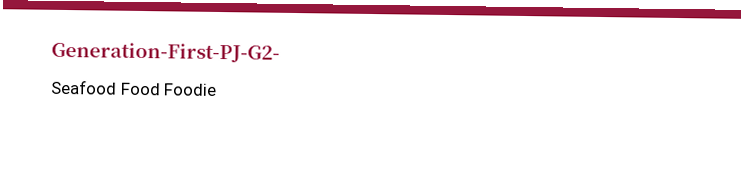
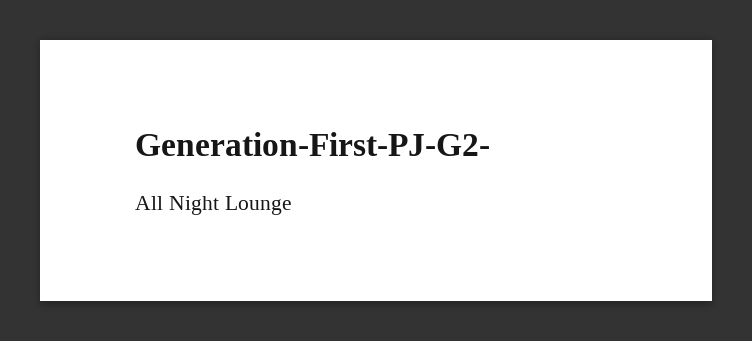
- Seafood Food Foodie
+ All Night Lounge

